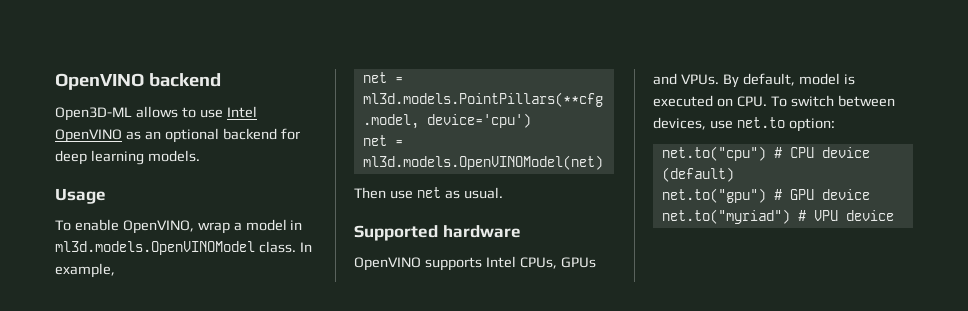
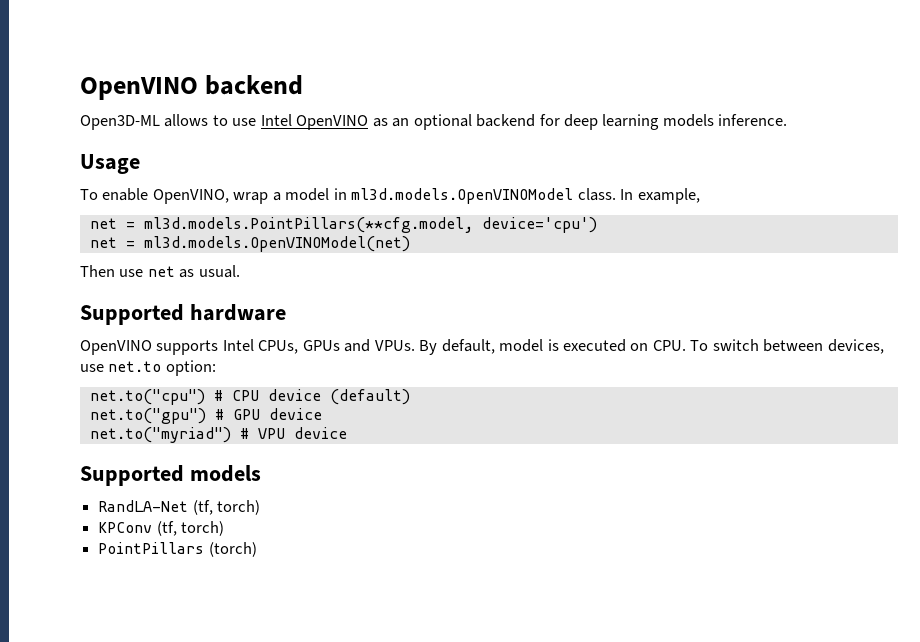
- Open3D-ML allows to use Intel OpenVINO as an optional backend for deep learning models.
+ Open3D-ML allows to use Intel OpenVINO as an optional backend for deep learning models inference.
+ Supported models
+ RandLA-Net (tf, torch)
+ KPConv (tf, torch)
+ PointPillars (torch)

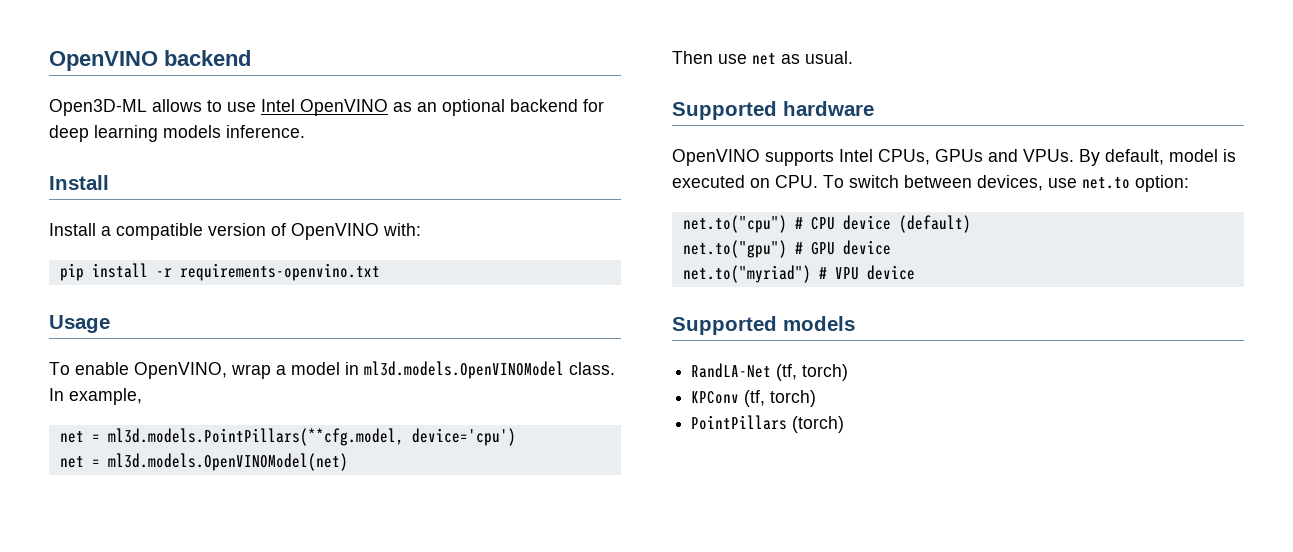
  Open3D-ML allows to use Intel OpenVINO as an optional backend for deep learning models inference.
+ Install
+ Install a compatible version of OpenVINO with:
+ pip install -r requirements-openvino.txt

